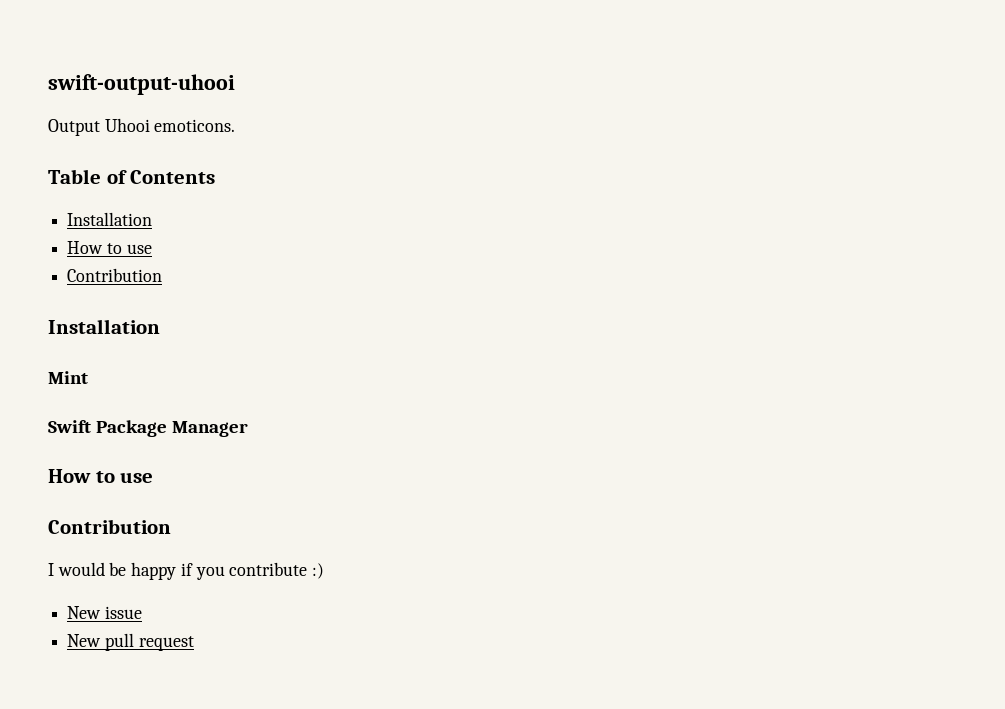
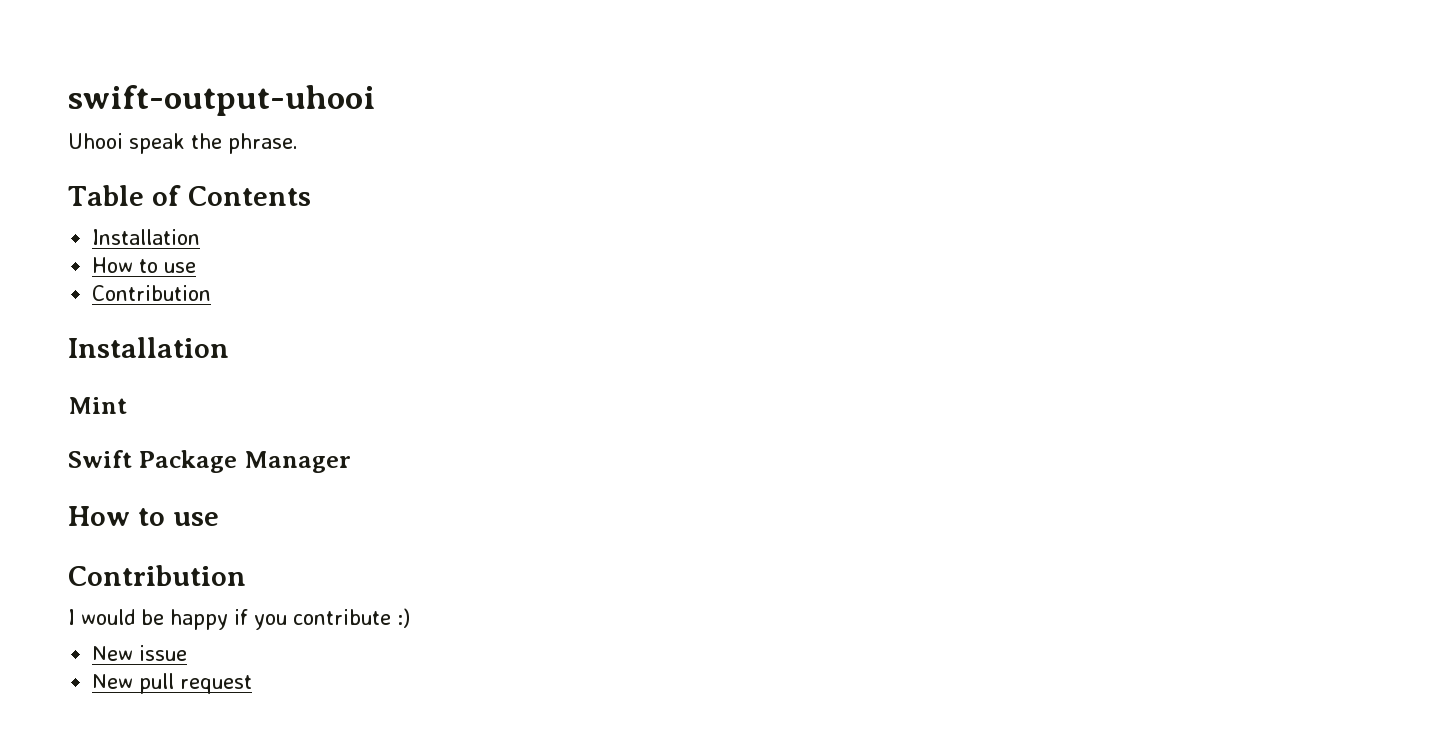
- Output Uhooi emoticons.
+ Uhooi speak the phrase.

